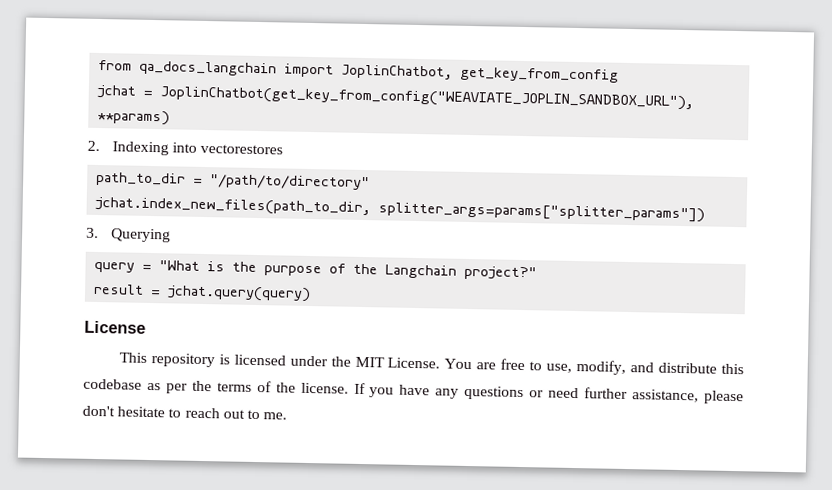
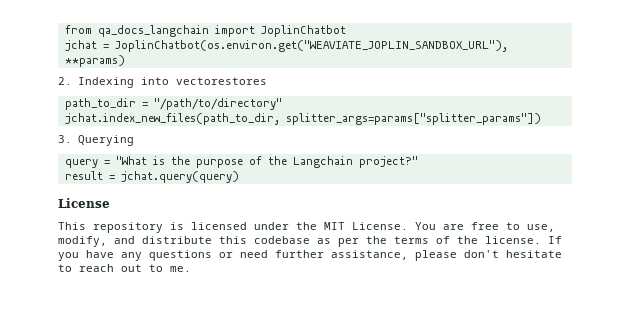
- from qa_docs_langchain import JoplinChatbot, get_key_from_config
+ from qa_docs_langchain import JoplinChatbot
- jchat = JoplinChatbot(get_key_from_config("WEAVIATE_JOPLIN_SANDBOX_URL"), **params)
+ jchat = JoplinChatbot(os.environ.get("WEAVIATE_JOPLIN_SANDBOX_URL"), **params)

